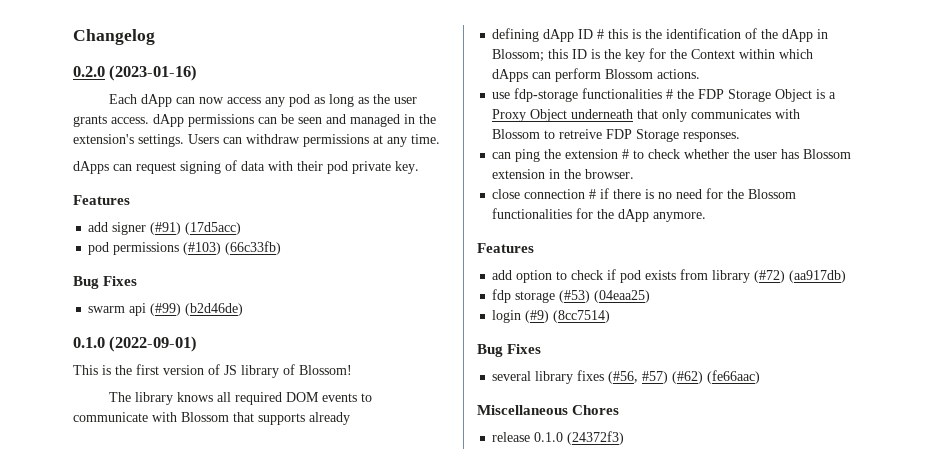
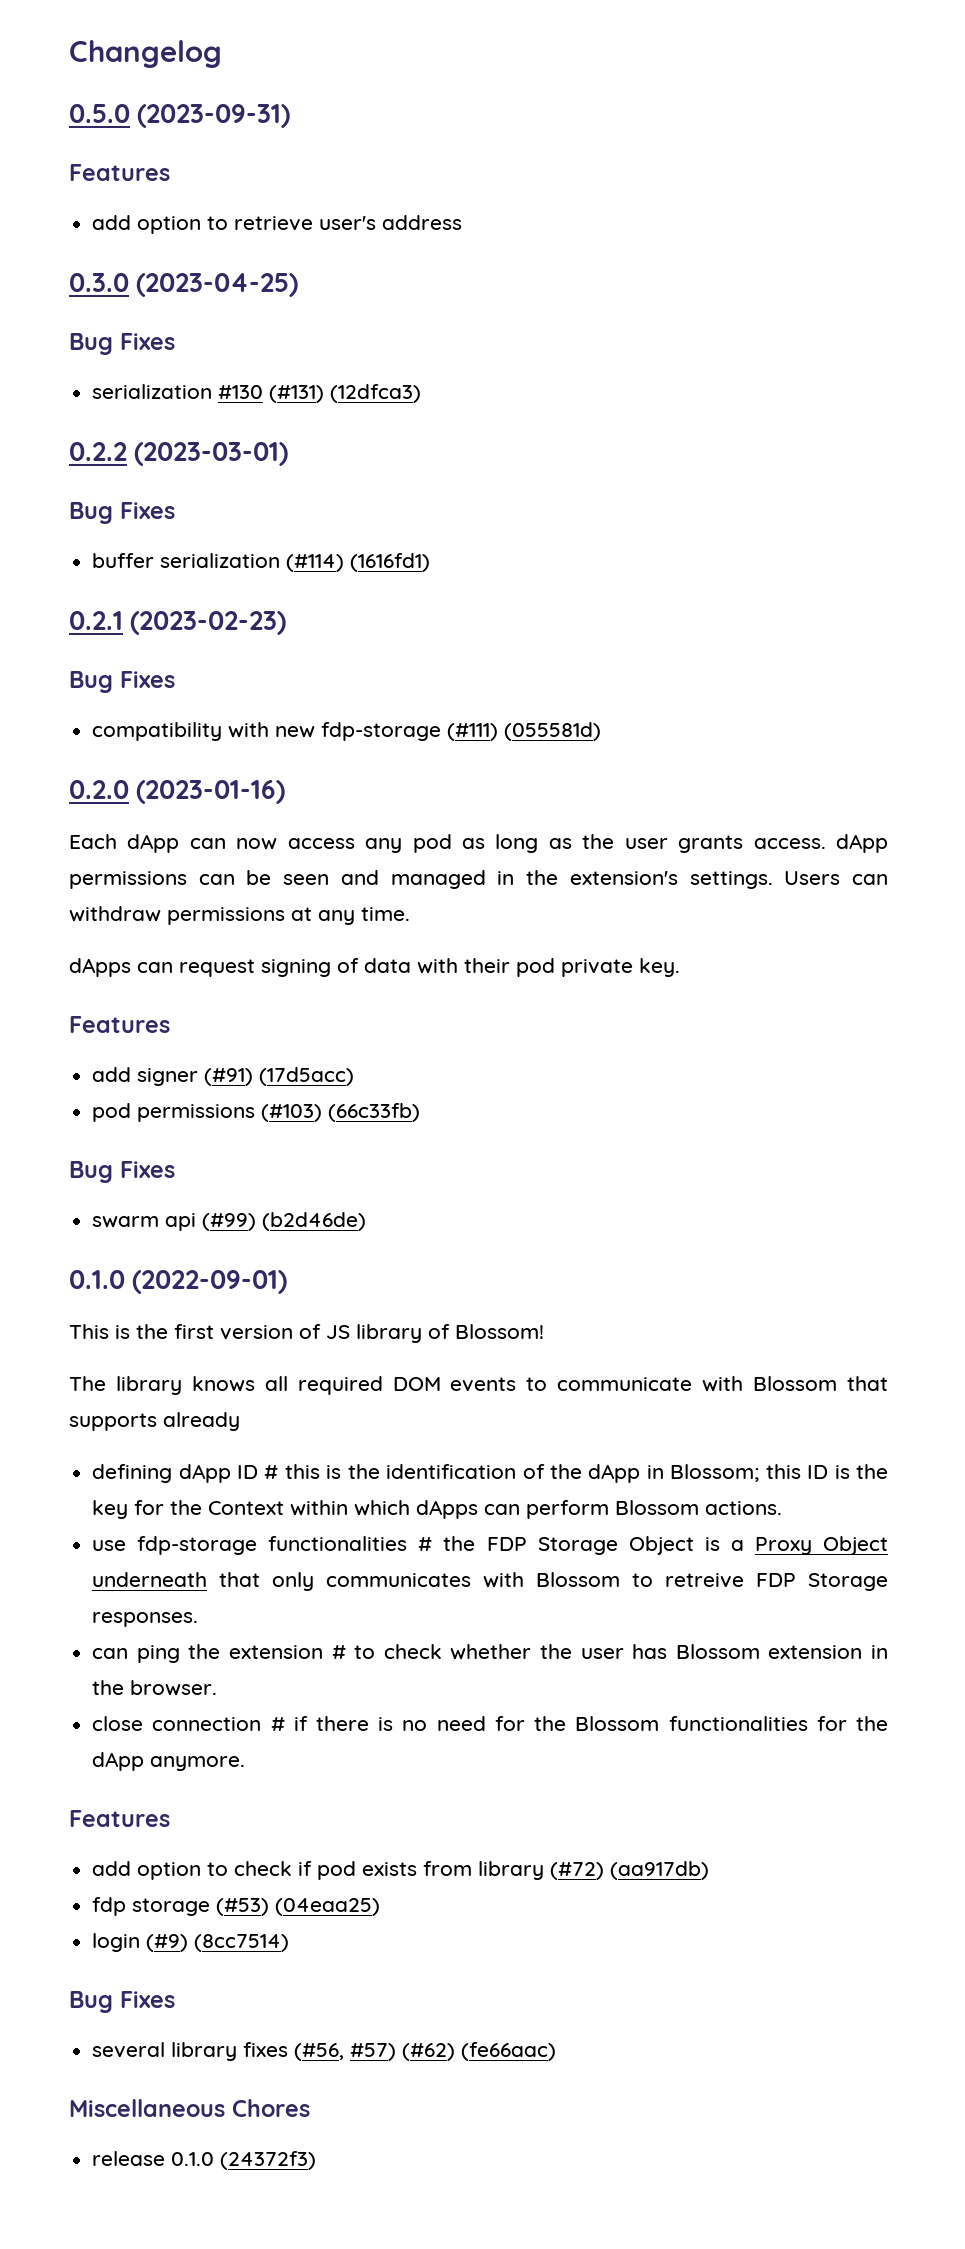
+ 0.5.0 (2023-09-31)
+ Features
+ add option to retrieve user's address
+ 0.3.0 (2023-04-25)
+ Bug Fixes
+ serialization #130 (#131) (12dfca3)
+ 0.2.2 (2023-03-01)
+ Bug Fixes
+ buffer serialization (#114) (1616fd1)
+ 0.2.1 (2023-02-23)
+ Bug Fixes
+ compatibility with new fdp-storage (#111) (055581d)

